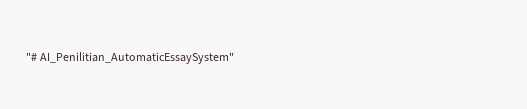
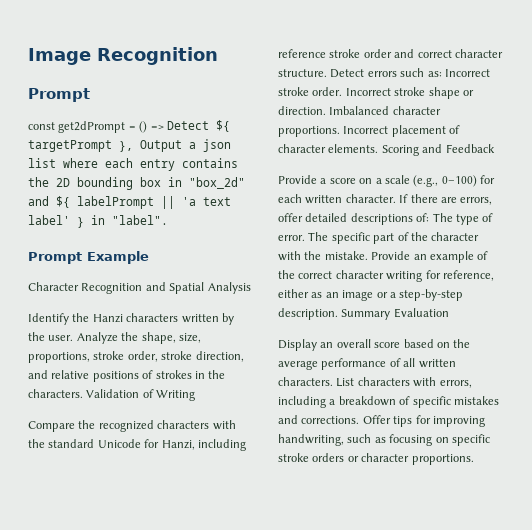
- "# AI_Penilitian_AutomaticEssaySystem"
+ Image Recognition
+ Prompt
+ const get2dPrompt = () => Detect ${ targetPrompt }, Output a json list where each entry contains the 2D bounding box in "box_2d" and ${ labelPrompt || 'a text label' } in "label".
+ Prompt Example
+ Character Recognition and Spatial Analysis
+ Identify the Hanzi characters written by the user. Analyze the shape, size, proportions, stroke order, stroke direction, and relative positions of strokes in the characters. Validation of Writing
+ Compare the recognized characters with the standard Unicode for Hanzi, including reference stroke order and correct character structure. Detect errors such as: Incorrect stroke order. Incorrect stroke shape or direction. Imbalanced character proportions. Incorrect placement of character elements. Scoring and Feedback
+ Provide a score on a scale (e.g., 0–100) for each written character. If there are errors, offer detailed descriptions of: The type of error. The specific part of the character with the mistake. Provide an example of the correct character writing for reference, either as an image or a step-by-step description. Summary Evaluation
+ Display an overall score based on the average performance of all written characters. List characters with errors, including a breakdown of specific mistakes and corrections. Offer tips for improving handwriting, such as focusing on specific stroke orders or character proportions.

